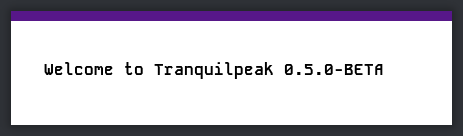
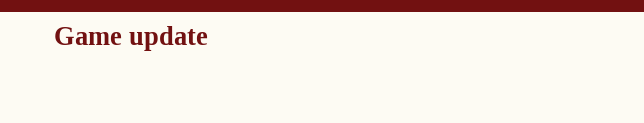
- Welcome to Tranquilpeak 0.5.0-BETA
+ Game update

